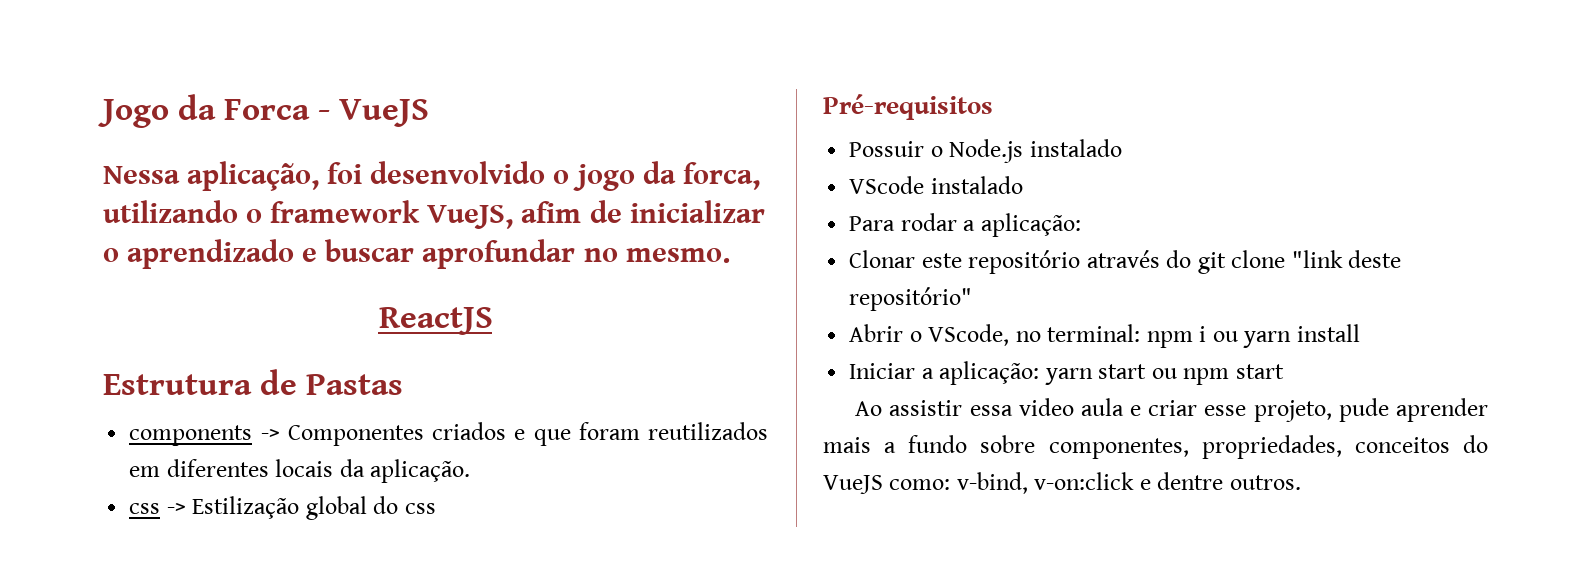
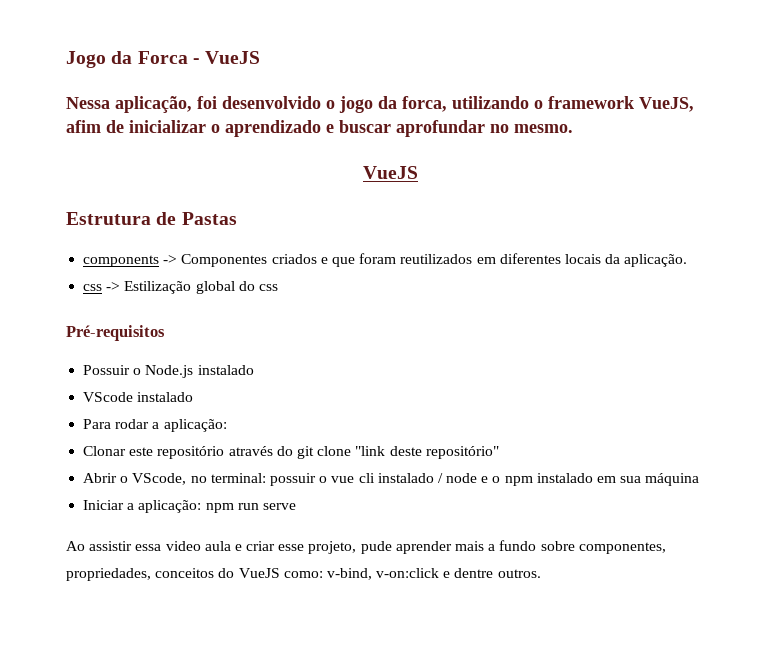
  Nessa aplicação, foi desenvolvido o jogo da forca, utilizando o framework VueJS, afim de inicializar o aprendizado e buscar aprofundar no mesmo.
- ReactJS
+ VueJS
- Abrir o VScode, no terminal: npm i ou yarn install
- Iniciar a aplicação: yarn start ou npm start
+ Abrir o VScode, no terminal: possuir o vue cli instalado / node e o npm instalado em sua máquina
+ Iniciar a aplicação: npm run serve

